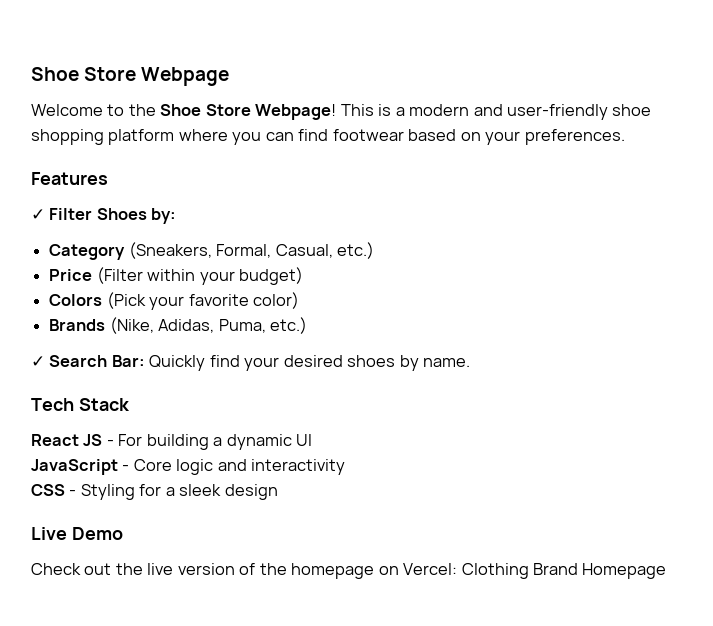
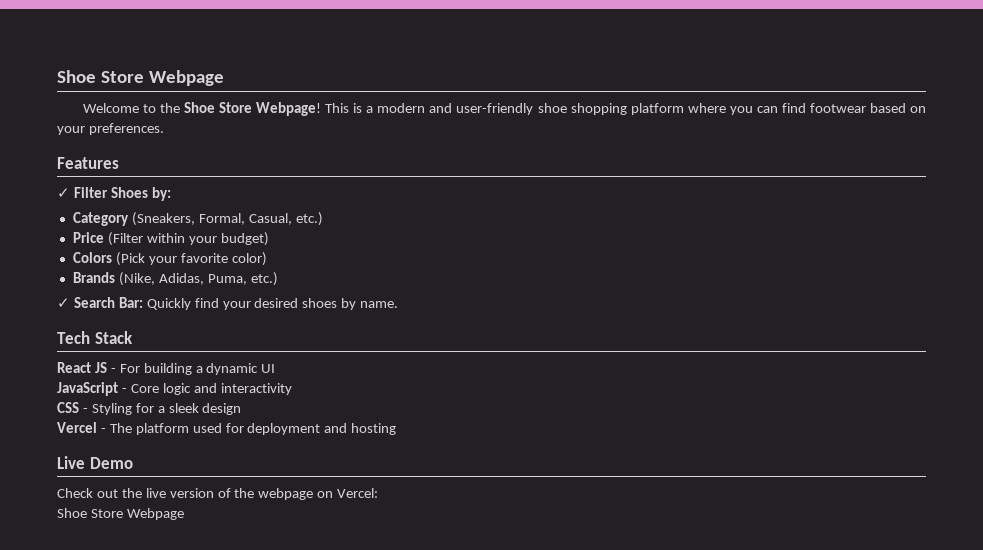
+ Vercel - The platform used for deployment and hosting
- Check out the live version of the homepage on Vercel: Clothing Brand Homepage
+ Check out the live version of the webpage on Vercel:
+ Shoe Store Webpage

